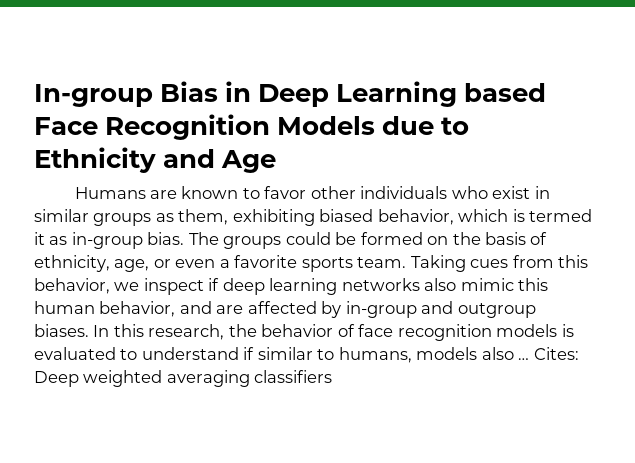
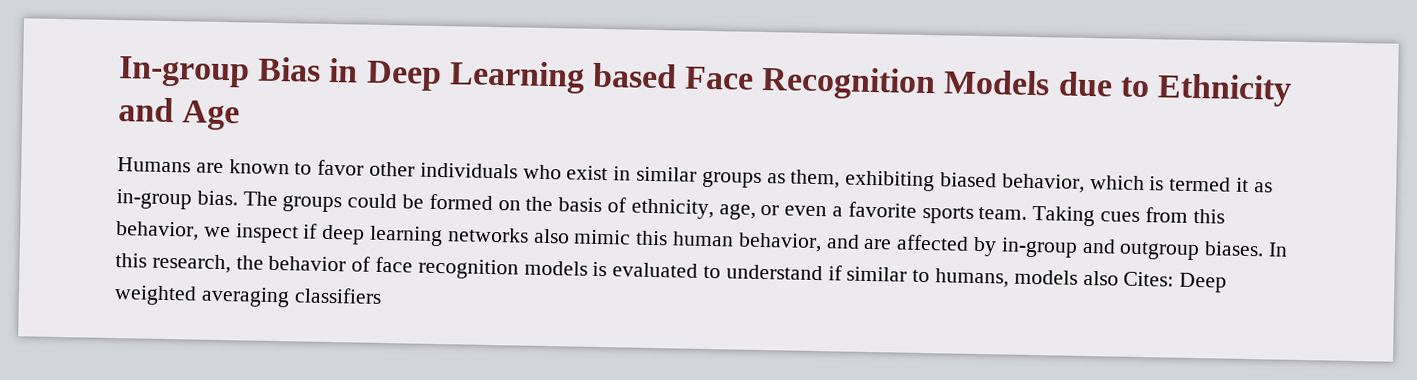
- In this research, the behavior of face recognition models is evaluated to understand if similar to humans, models also … Cites: Deep weighted averaging classifiers
+ In this research, the behavior of face recognition models is evaluated to understand if similar to humans, models also Cites: Deep weighted averaging classifiers

